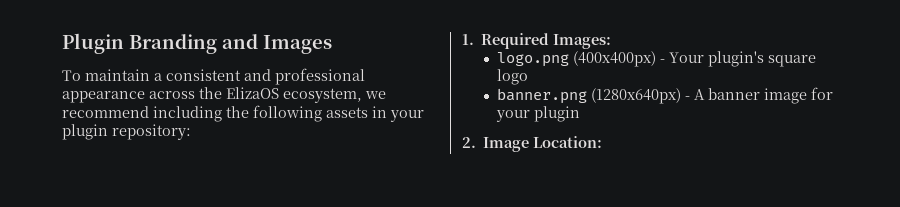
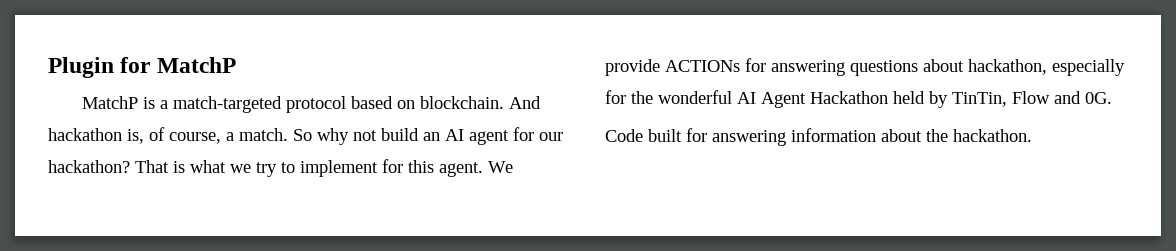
- Plugin Branding and Images
- To maintain a consistent and professional appearance across the ElizaOS ecosystem, we recommend including the following assets in your plugin repository:
- 1. Required Images:
- logo.png (400x400px) - Your plugin's square logo
- banner.png (1280x640px) - A banner image for your plugin
- 2. Image Location:
+ Plugin for MatchP
+ MatchP is a match-targeted protocol based on blockchain. And hackathon is, of course, a match. So why not build an AI agent for our hackathon? That is what we try to implement for this agent. We provide ACTIONs for answering questions about hackathon, especially for the wonderful AI Agent Hackathon held by TinTin, Flow and 0G.
+ Code built for answering information about the hackathon.

